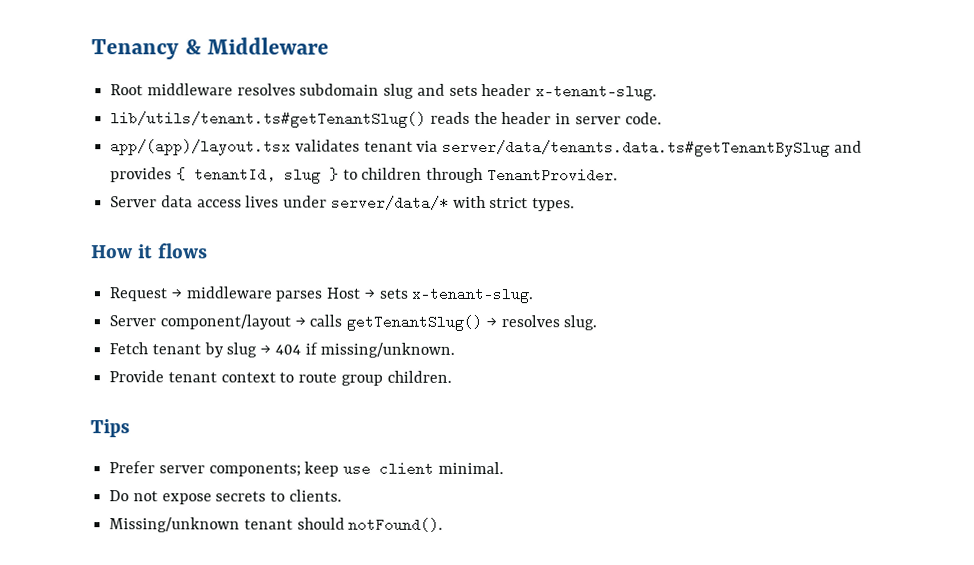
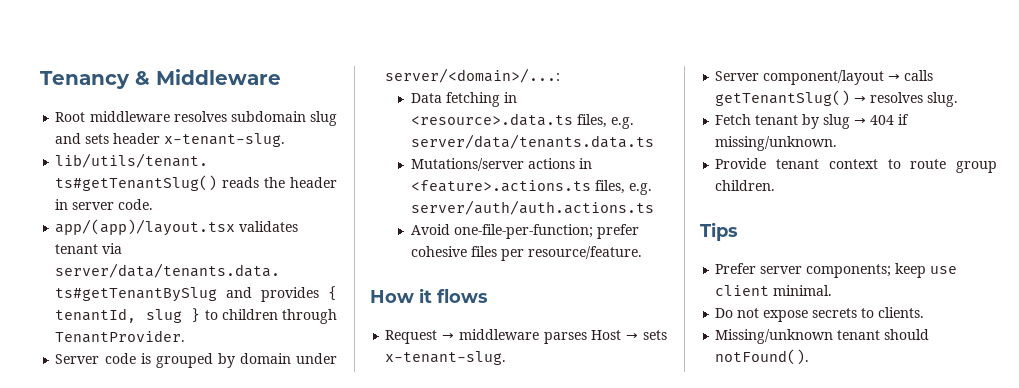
- Server data access lives under server/data/* with strict types.
+ Server code is grouped by domain under server/<domain>/...:
+ Data fetching in <resource>.data.ts files, e.g. server/data/tenants.data.ts
+ Mutations/server actions in <feature>.actions.ts files, e.g. server/auth/auth.actions.ts
+ Avoid one-file-per-function; prefer cohesive files per resource/feature.

